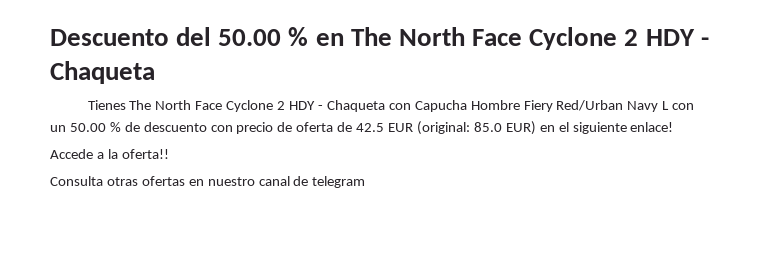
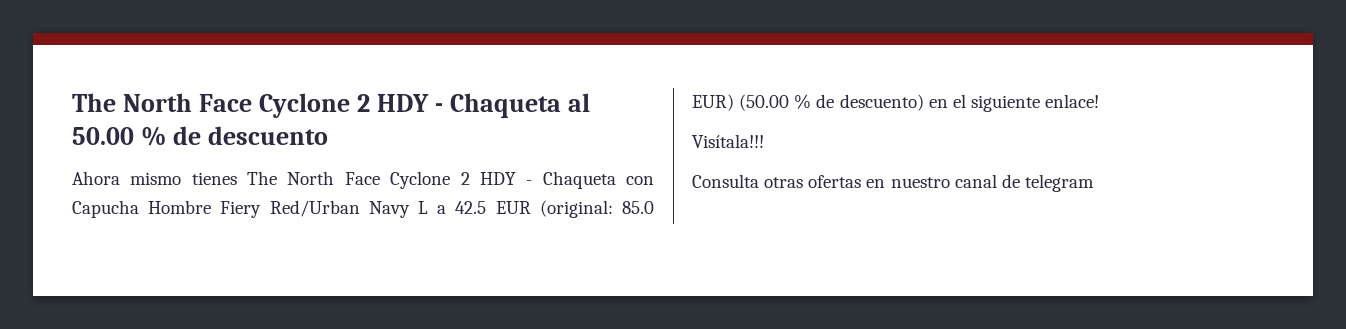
- Descuento del 50.00 % en The North Face Cyclone 2 HDY - Chaqueta
- Tienes The North Face Cyclone 2 HDY - Chaqueta con Capucha Hombre Fiery Red/Urban Navy L con un 50.00 % de descuento con precio de oferta de 42.5 EUR (original: 85.0 EUR) en el siguiente enlace!
+ The North Face Cyclone 2 HDY - Chaqueta al 50.00 % de descuento
+ Ahora mismo tienes The North Face Cyclone 2 HDY - Chaqueta con Capucha Hombre Fiery Red/Urban Navy L a 42.5 EUR (original: 85.0 EUR) (50.00 % de descuento) en el siguiente enlace!
- Accede a la oferta!!
+ Visítala!!!

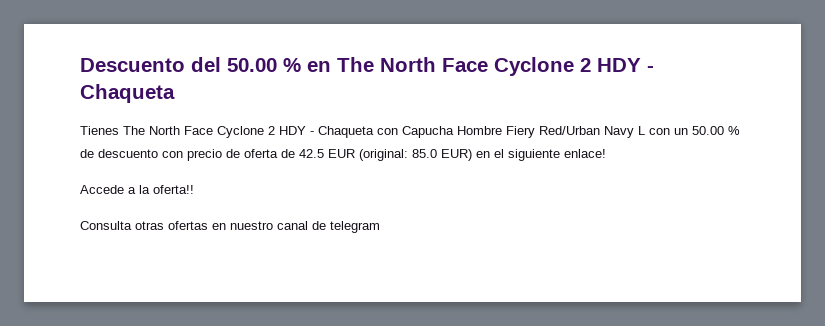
- The North Face Cyclone 2 HDY - Chaqueta al 50.00 % de descuento
- Ahora mismo tienes The North Face Cyclone 2 HDY - Chaqueta con Capucha Hombre Fiery Red/Urban Navy L a 42.5 EUR (original: 85.0 EUR) (50.00 % de descuento) en el siguiente enlace!
+ Descuento del 50.00 % en The North Face Cyclone 2 HDY - Chaqueta
+ Tienes The North Face Cyclone 2 HDY - Chaqueta con Capucha Hombre Fiery Red/Urban Navy L con un 50.00 % de descuento con precio de oferta de 42.5 EUR (original: 85.0 EUR) en el siguiente enlace!
- Visítala!!!
+ Accede a la oferta!!

